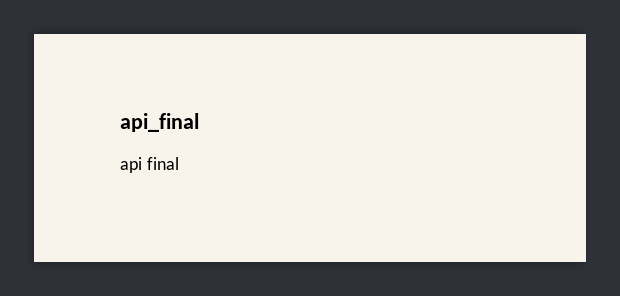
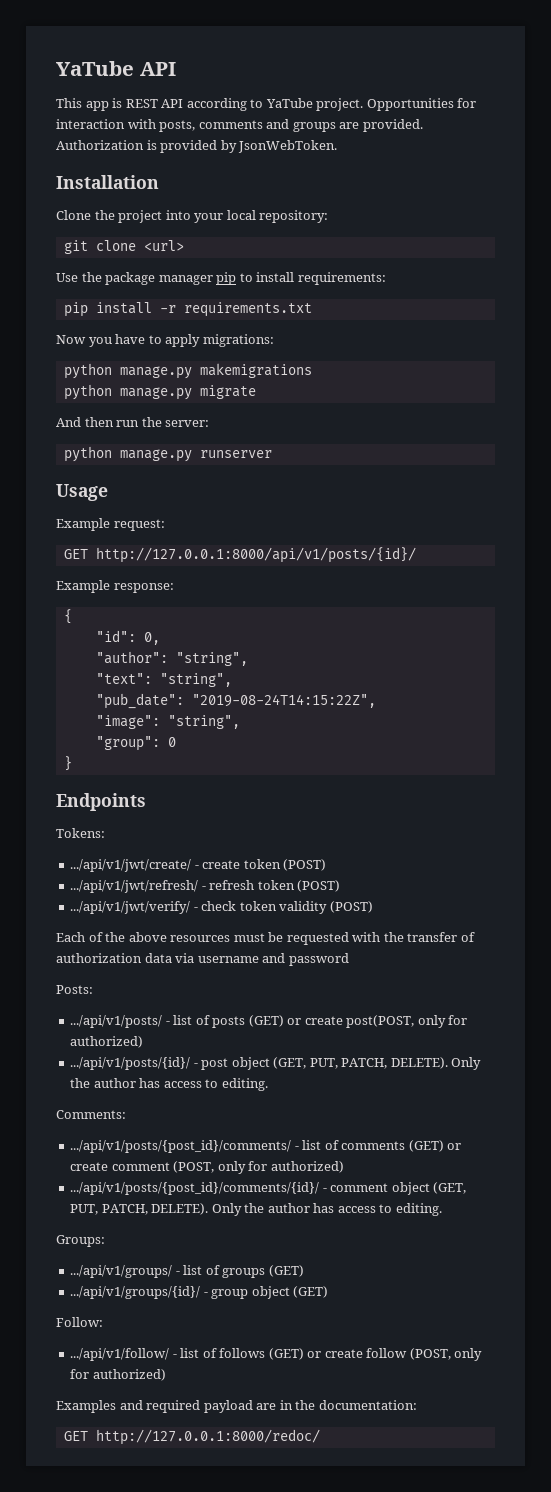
- api_final
- api final
+ YaTube API
+ This app is REST API according to YaTube project. Opportunities for interaction with posts, comments and groups are provided. Authorization is provided by JsonWebToken.
+ Installation
+ Clone the project into your local repository:
+ git clone <url>
+ Use the package manager pip to install requirements:
+ pip install -r requirements.txt
+ Now you have to apply migrations:
+ python manage.py makemigrations
+ python manage.py migrate
+ And then run the server:
+ python manage.py runserver
+ Usage
+ Example request:
+ GET http://127.0.0.1:8000/api/v1/posts/{id}/
+ Example response:
+ {
+ "id": 0,
+ "author": "string",
+ "text": "string",
+ "pub_date": "2019-08-24T14:15:22Z",
+ "image": "string",
+ "group": 0
+ }
+ Endpoints
+ Tokens:
+ .../api/v1/jwt/create/ - create token (POST)
+ .../api/v1/jwt/refresh/ - refresh token (POST)
+ .../api/v1/jwt/verify/ - check token validity (POST)
+ Each of the above resources must be requested with the transfer of authorization data via username and password
+ Posts:
+ .../api/v1/posts/ - list of posts (GET) or create post(POST, only for authorized)
+ .../api/v1/posts/{id}/ - post object (GET, PUT, PATCH, DELETE). Only the author has access to editing.
+ Comments:
+ .../api/v1/posts/{post_id}/comments/ - list of comments (GET) or create comment (POST, only for authorized)
+ .../api/v1/posts/{post_id}/comments/{id}/ - comment object (GET, PUT, PATCH, DELETE). Only the author has access to editing.
+ Groups:
+ .../api/v1/groups/ - list of groups (GET)
+ .../api/v1/groups/{id}/ - group object (GET)
+ Follow:
+ .../api/v1/follow/ - list of follows (GET) or create follow (POST, only for authorized)
+ Examples and required payload are in the documentation:
+ GET http://127.0.0.1:8000/redoc/

